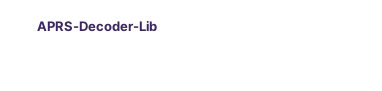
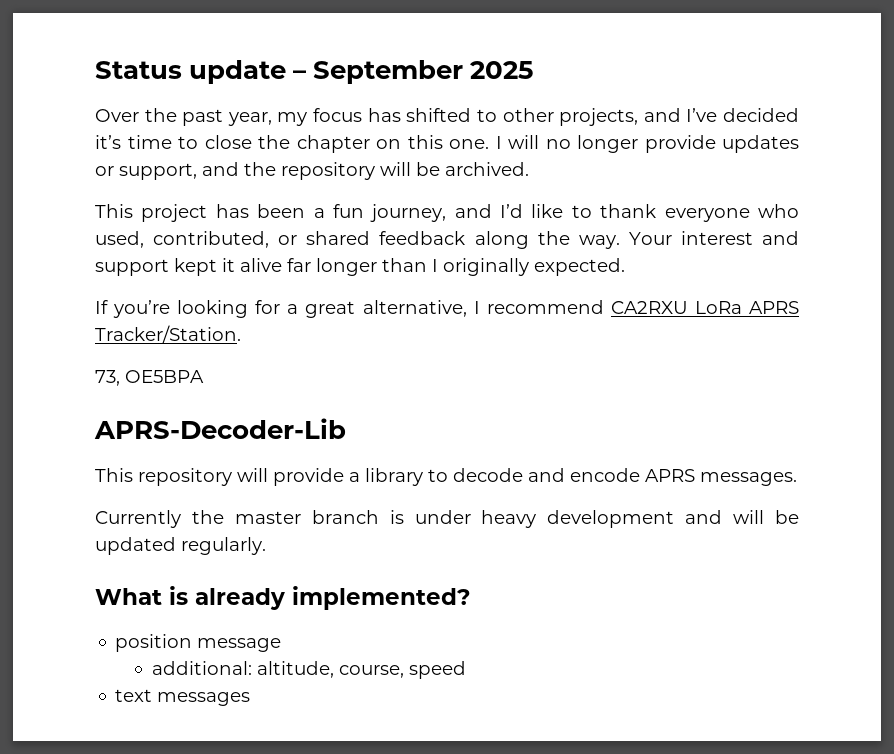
+ Status update – September 2025
+ Over the past year, my focus has shifted to other projects, and I’ve decided it’s time to close the chapter on this one. I will no longer provide updates or support, and the repository will be archived.
+ This project has been a fun journey, and I’d like to thank everyone who used, contributed, or shared feedback along the way. Your interest and support kept it alive far longer than I originally expected.
+ If you’re looking for a great alternative, I recommend CA2RXU LoRa APRS Tracker/Station.
+ 73, OE5BPA
  APRS-Decoder-Lib
+ This repository will provide a library to decode and encode APRS messages.
+ Currently the master branch is under heavy development and will be updated regularly.
+ What is already implemented?
+ position message
+ additional: altitude, course, speed
+ text messages

